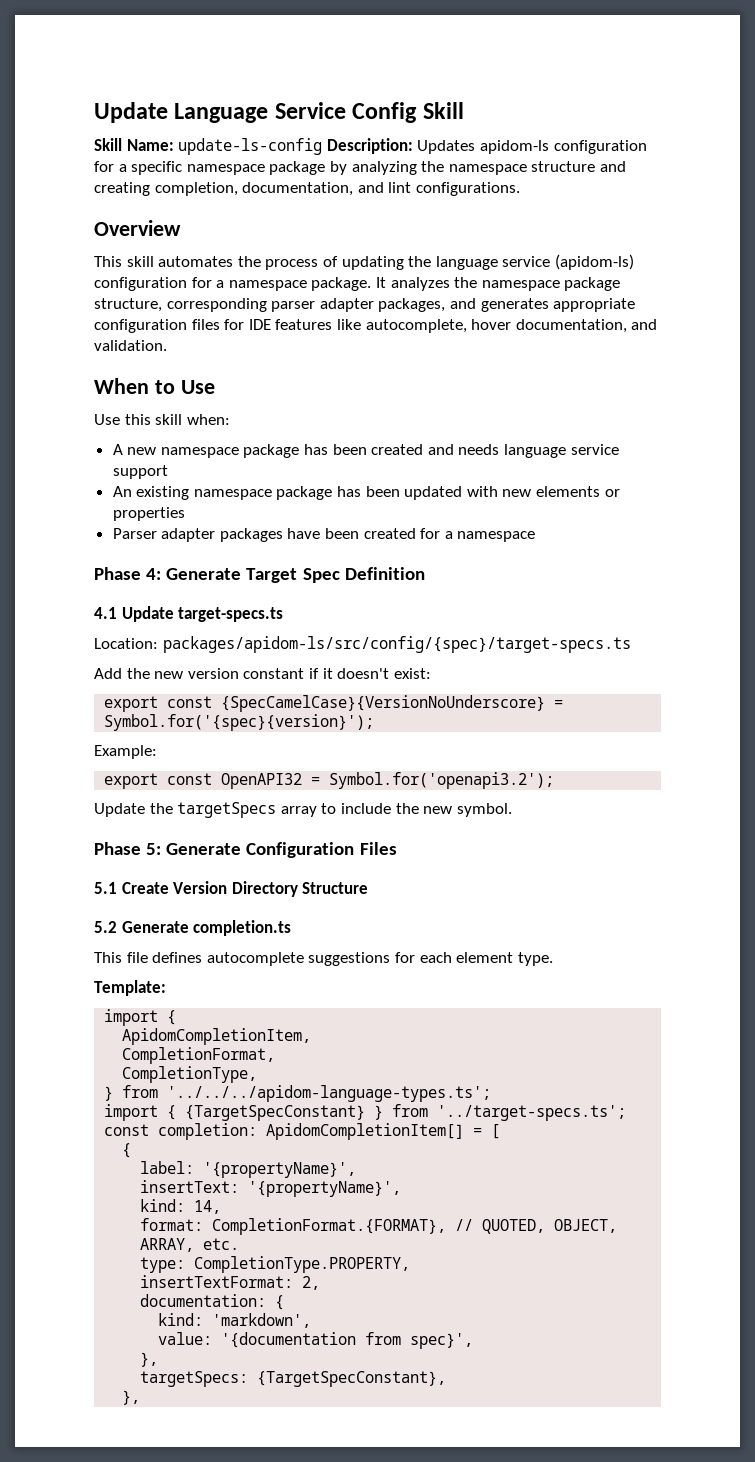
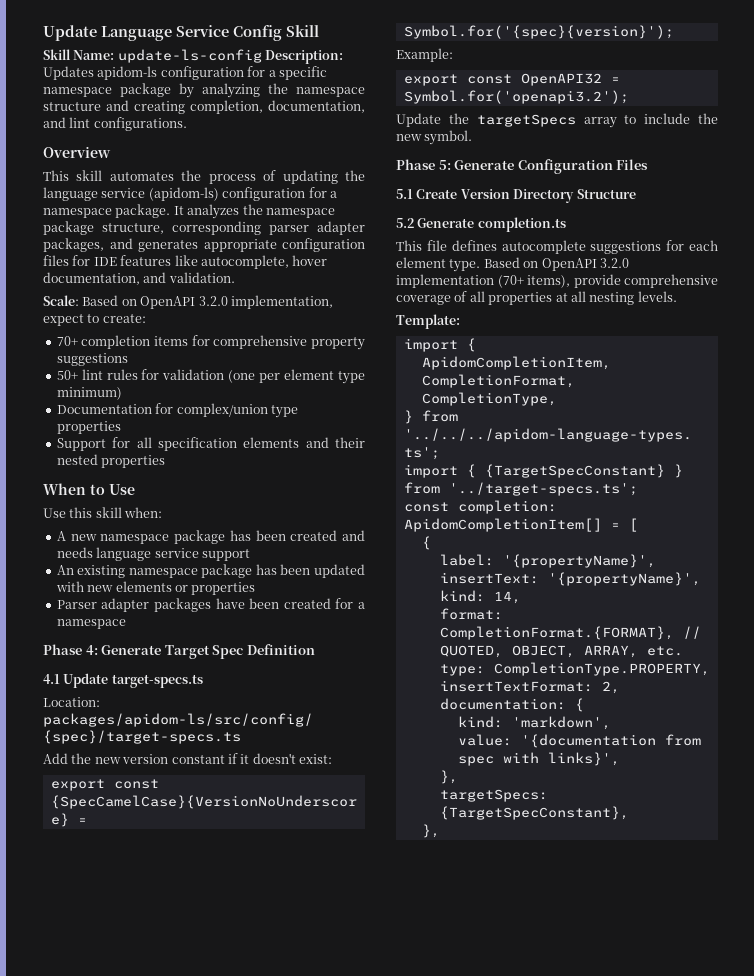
+ Scale: Based on OpenAPI 3.2.0 implementation, expect to create:
+ 70+ completion items for comprehensive property suggestions
+ 50+ lint rules for validation (one per element type minimum)
+ Documentation for complex/union type properties
+ Support for all specification elements and their nested properties
+ Based on OpenAPI 3.2.0 implementation (70+ items), provide comprehensive coverage of all properties at all nesting levels.
- value: '{documentation from spec}',
+ value: '{documentation from spec with links}',

